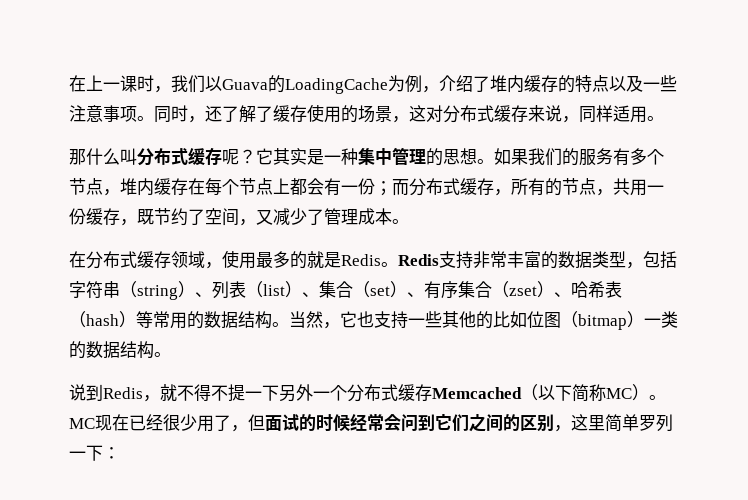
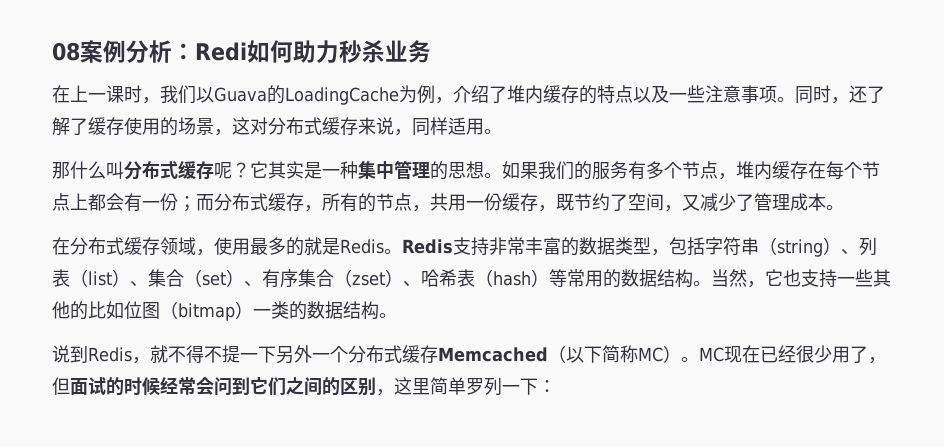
+ 08案例分析：Redi如何助力秒杀业务

